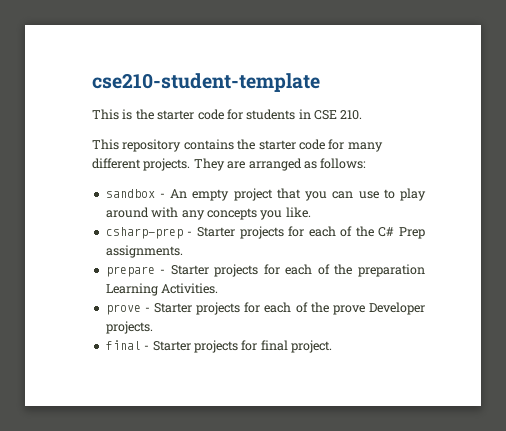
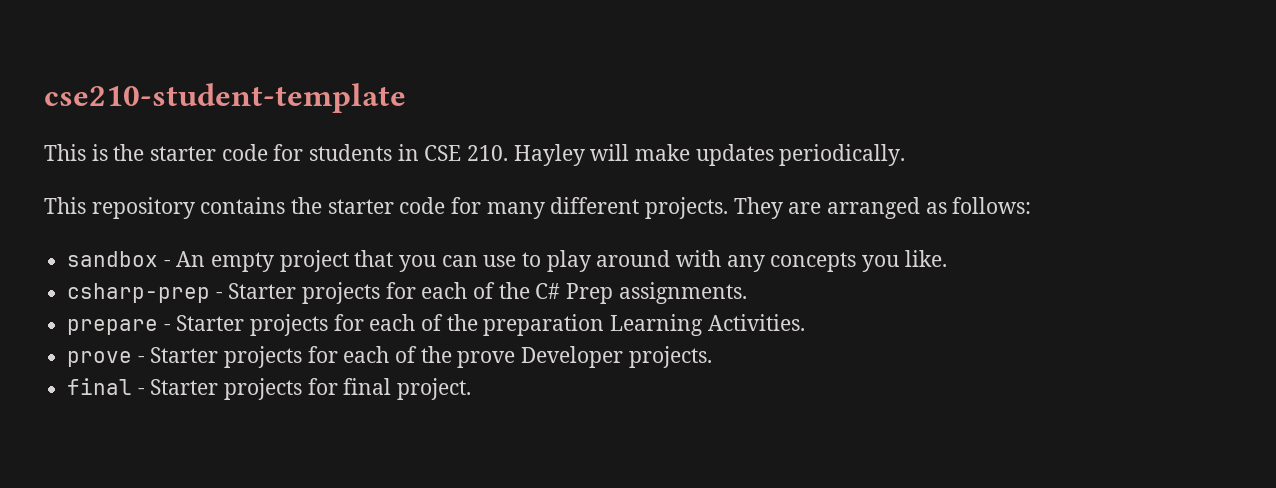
- This is the starter code for students in CSE 210.
+ This is the starter code for students in CSE 210. Hayley will make updates periodically.

